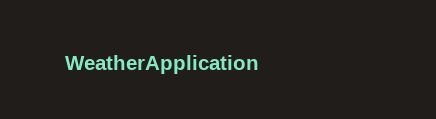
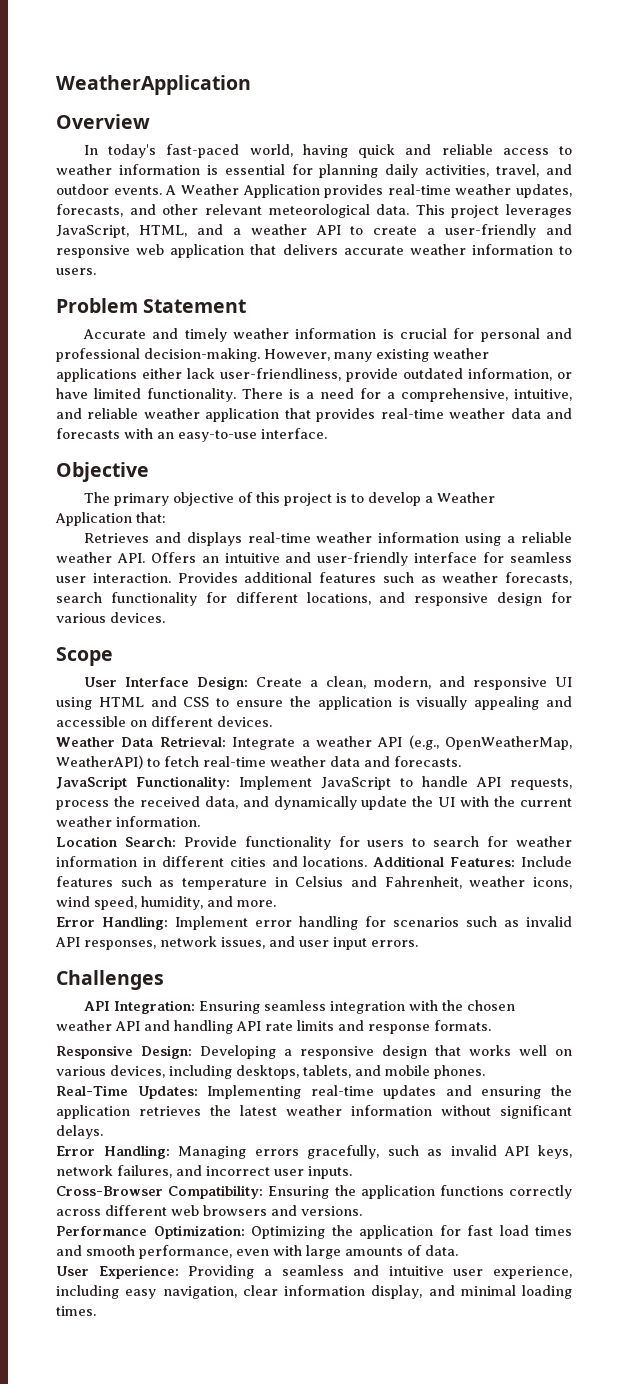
+ Overview
+ In today's fast-paced world, having quick and reliable access to weather information is essential for planning daily activities, travel, and outdoor events. A Weather Application provides real-time weather updates, forecasts, and other relevant meteorological data. This project leverages JavaScript, HTML, and a weather API to create a user-friendly and responsive web application that delivers accurate weather information to users.
+ Problem Statement
+ Accurate and timely weather information is crucial for personal and professional decision-making. However, many existing weather applications either lack user-friendliness, provide outdated information, or have limited functionality. There is a need for a comprehensive, intuitive, and reliable weather application that provides real-time weather data and forecasts with an easy-to-use interface.
+ Objective
+ The primary objective of this project is to develop a Weather Application that:
+ Retrieves and displays real-time weather information using a reliable weather API. Offers an intuitive and user-friendly interface for seamless user interaction. Provides additional features such as weather forecasts, search functionality for different locations, and responsive design for various devices.
+ Scope
+ User Interface Design: Create a clean, modern, and responsive UI using HTML and CSS to ensure the application is visually appealing and accessible on different devices.
+ Weather Data Retrieval: Integrate a weather API (e.g., OpenWeatherMap, WeatherAPI) to fetch real-time weather data and forecasts.
+ JavaScript Functionality: Implement JavaScript to handle API requests, process the received data, and dynamically update the UI with the current weather information.
+ Location Search: Provide functionality for users to search for weather information in different cities and locations. Additional Features: Include features such as temperature in Celsius and Fahrenheit, weather icons, wind speed, humidity, and more.
+ Error Handling: Implement error handling for scenarios such as invalid API responses, network issues, and user input errors.
+ Challenges
+ API Integration: Ensuring seamless integration with the chosen weather API and handling API rate limits and response formats.
+ Responsive Design: Developing a responsive design that works well on various devices, including desktops, tablets, and mobile phones.
+ Real-Time Updates: Implementing real-time updates and ensuring the application retrieves the latest weather information without significant delays.
+ Error Handling: Managing errors gracefully, such as invalid API keys, network failures, and incorrect user inputs.
+ Cross-Browser Compatibility: Ensuring the application functions correctly across different web browsers and versions.
+ Performance Optimization: Optimizing the application for fast load times and smooth performance, even with large amounts of data.
+ User Experience: Providing a seamless and intuitive user experience, including easy navigation, clear information display, and minimal loading times.

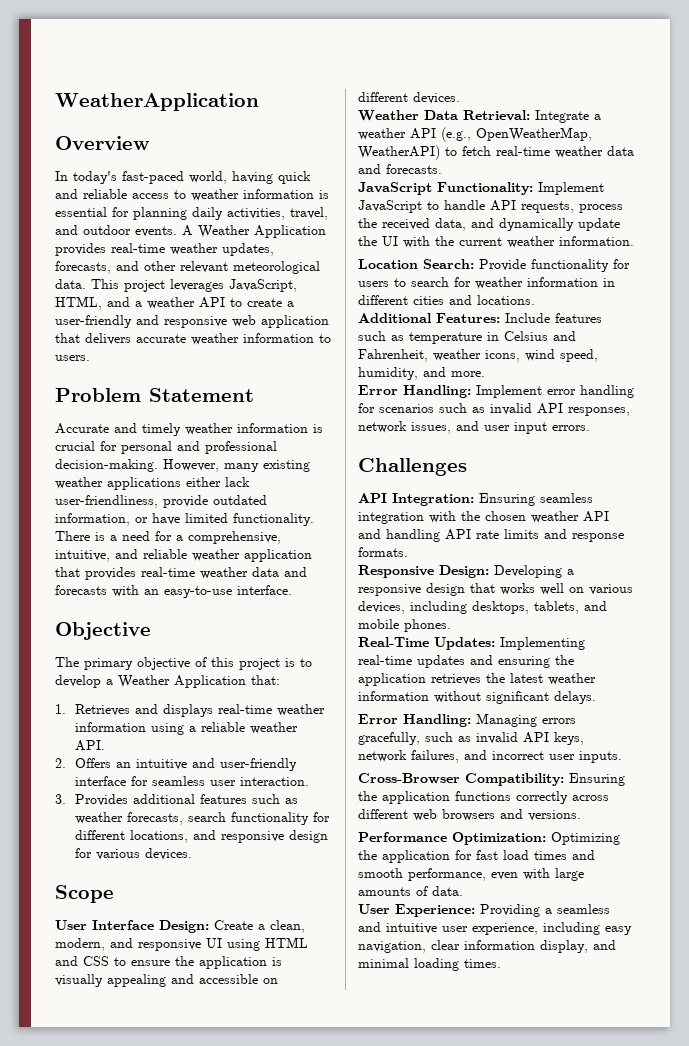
- Retrieves and displays real-time weather information using a reliable weather API. Offers an intuitive and user-friendly interface for seamless user interaction. Provides additional features such as weather forecasts, search functionality for different locations, and responsive design for various devices.
+ 1. Retrieves and displays real-time weather information using a reliable weather API.
+ 2. Offers an intuitive and user-friendly interface for seamless user interaction.
+ 3. Provides additional features such as weather forecasts, search functionality for different locations, and responsive design for various devices.
- Location Search: Provide functionality for users to search for weather information in different cities and locations. Additional Features: Include features such as temperature in Celsius and Fahrenheit, weather icons, wind speed, humidity, and more.
+ Location Search: Provide functionality for users to search for weather information in different cities and locations.
+ Additional Features: Include features such as temperature in Celsius and Fahrenheit, weather icons, wind speed, humidity, and more.

